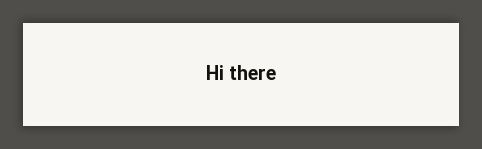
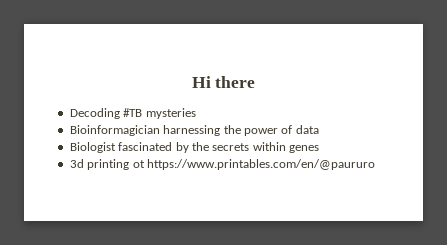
+ Decoding #TB mysteries
+ Bioinformagician harnessing the power of data
+ Biologist fascinated by the secrets within genes
+ 3d printing ot https://www.printables.com/en/@paururo

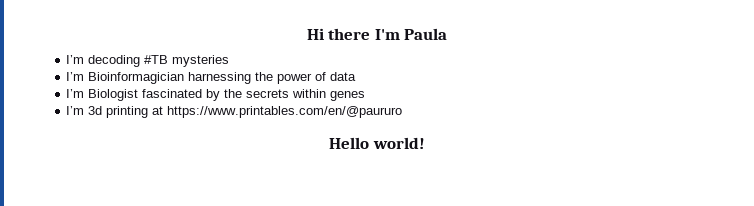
- Hi there
- Decoding #TB mysteries
+ Hi there I'm Paula
+ I’m decoding #TB mysteries
- Bioinformagician harnessing the power of data
+ I’m Bioinformagician harnessing the power of data
- Biologist fascinated by the secrets within genes
+ I’m Biologist fascinated by the secrets within genes
- 3d printing ot https://www.printables.com/en/@paururo
+ I’m 3d printing at https://www.printables.com/en/@paururo
+ Hello world!

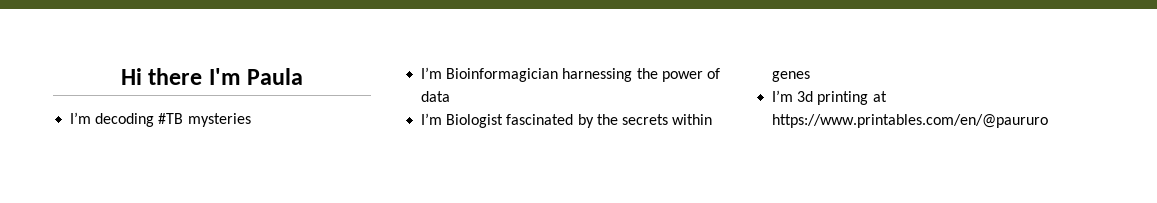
- Hello world!

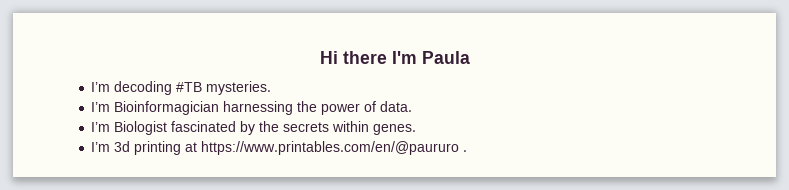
- I’m decoding #TB mysteries
+ I’m decoding #TB mysteries.
- I’m Bioinformagician harnessing the power of data
+ I’m Bioinformagician harnessing the power of data.
- I’m Biologist fascinated by the secrets within genes
+ I’m Biologist fascinated by the secrets within genes.
- I’m 3d printing at https://www.printables.com/en/@paururo
+ I’m 3d printing at https://www.printables.com/en/@paururo .

